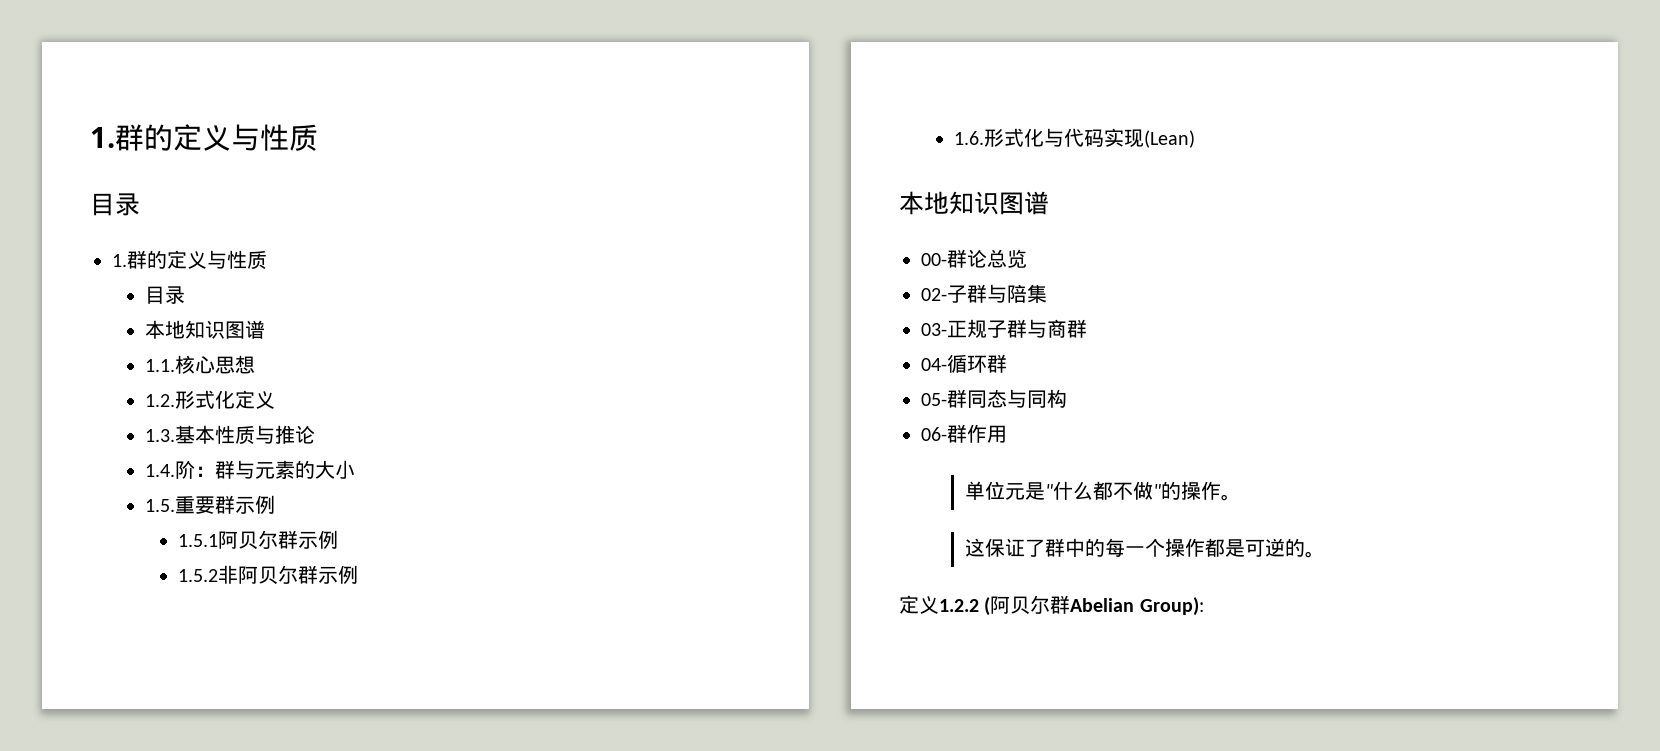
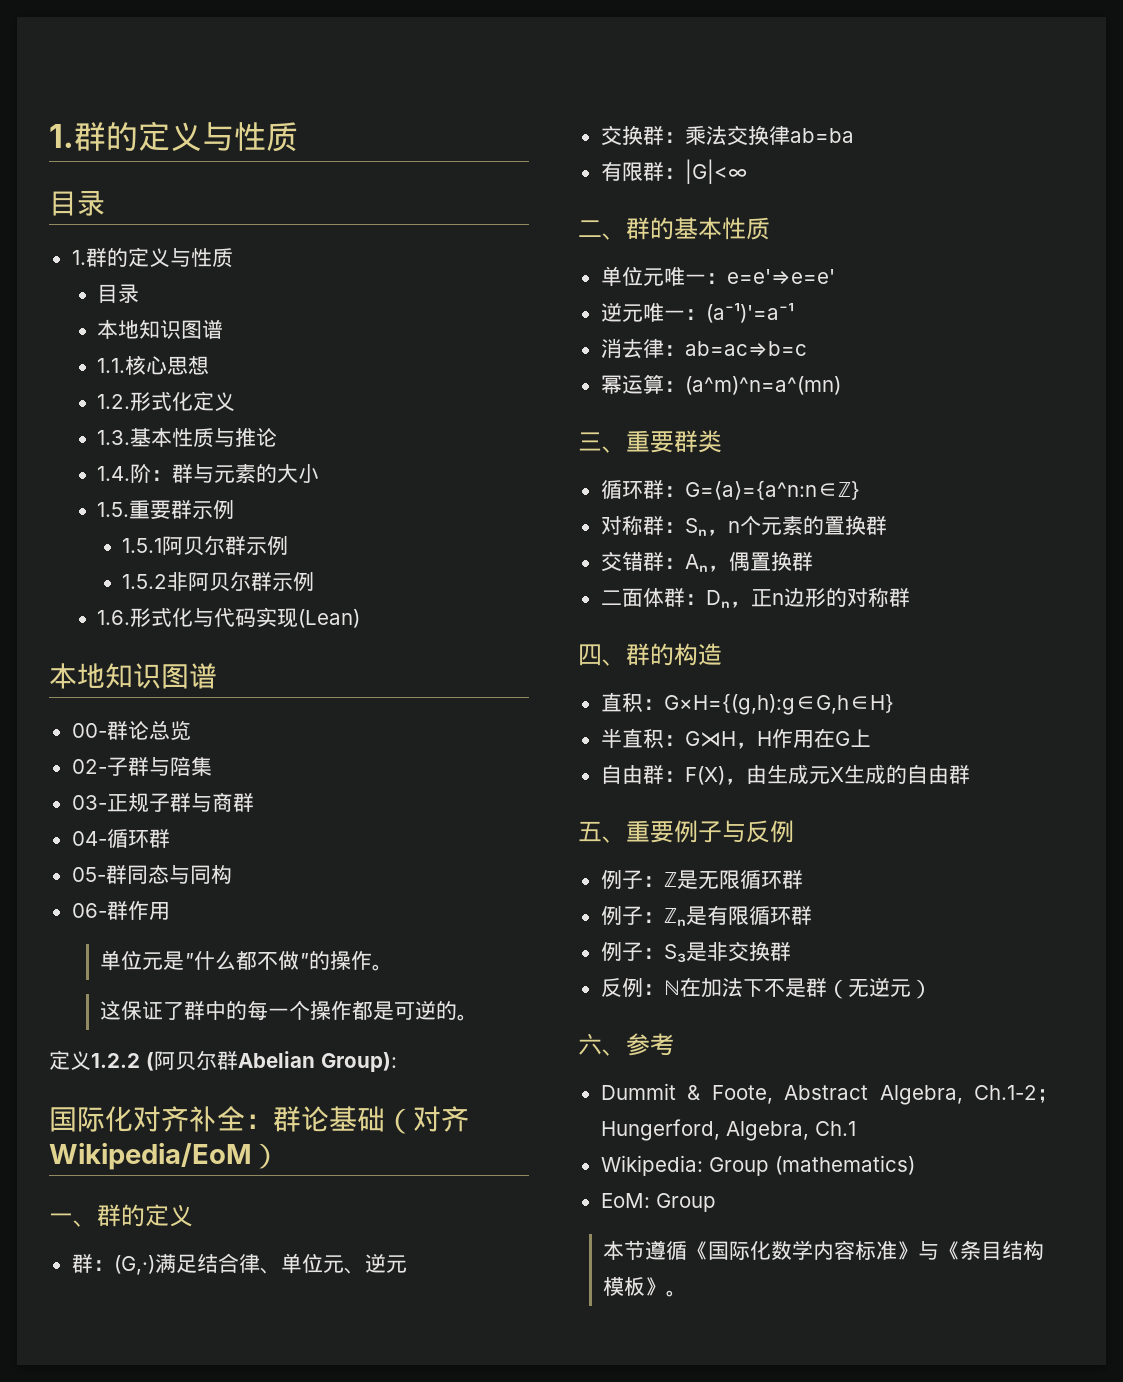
+ 国际化对齐补全：群论基础（对齐Wikipedia/EoM）
+ 一、群的定义
+ 群：(G,·)满足结合律、单位元、逆元
+ 交换群：乘法交换律ab=ba
+ 有限群：|G|<∞
+ 二、群的基本性质
+ 单位元唯一：e=e'⇒e=e'
+ 逆元唯一：(a⁻¹)'=a⁻¹
+ 消去律：ab=ac⇒b=c
+ 幂运算：(a^m)^n=a^(mn)
+ 三、重要群类
+ 循环群：G=⟨a⟩={a^n:n∈ℤ}
+ 对称群：Sₙ，n个元素的置换群
+ 交错群：Aₙ，偶置换群
+ 二面体群：Dₙ，正n边形的对称群
+ 四、群的构造
+ 直积：G×H={(g,h):g∈G,h∈H}
+ 半直积：G⋊H，H作用在G上
+ 自由群：F(X)，由生成元X生成的自由群
+ 五、重要例子与反例
+ 例子：ℤ是无限循环群
+ 例子：ℤₙ是有限循环群
+ 例子：S₃是非交换群
+ 反例：ℕ在加法下不是群（无逆元）
+ 六、参考
+ Dummit & Foote, Abstract Algebra, Ch.1-2；Hungerford, Algebra, Ch.1
+ Wikipedia: Group (mathematics)
+ EoM: Group
+ 本节遵循《国际化数学内容标准》与《条目结构模板》。

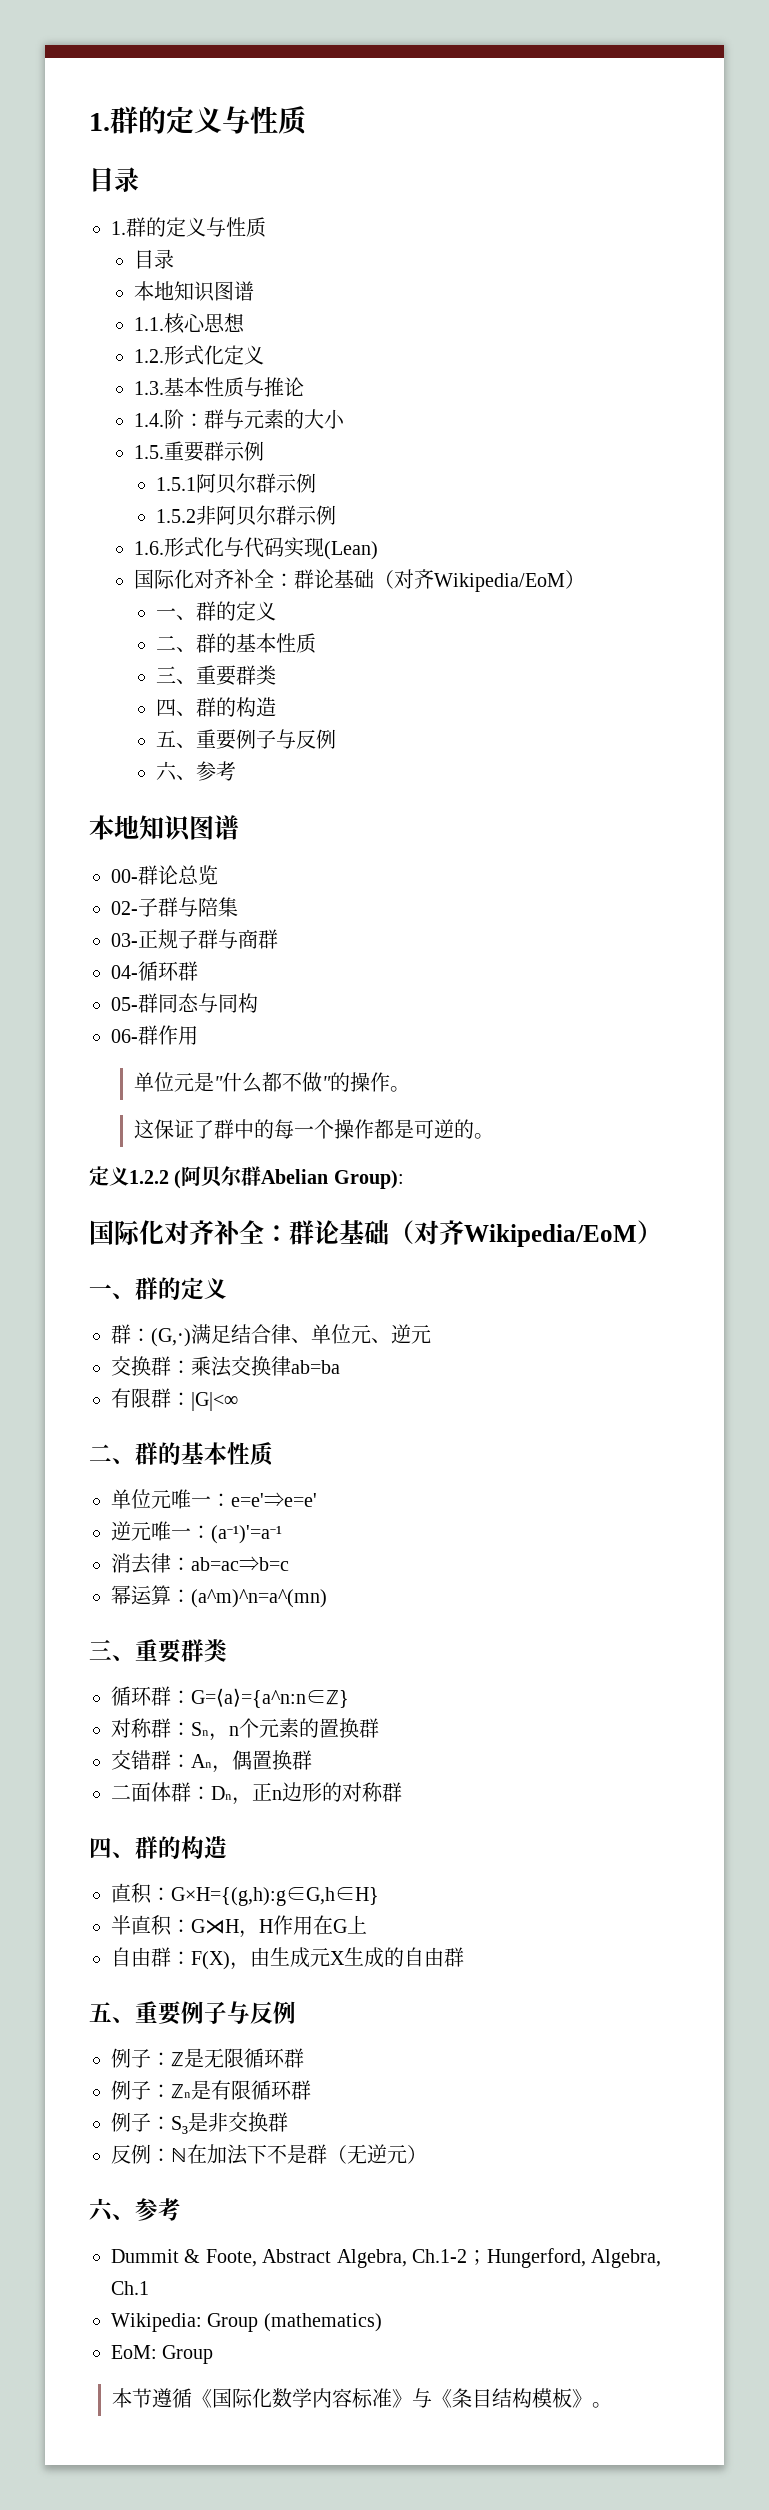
  1.6.形式化与代码实现(Lean)
+ 国际化对齐补全：群论基础（对齐Wikipedia/EoM）
+ 一、群的定义
+ 二、群的基本性质
+ 三、重要群类
+ 四、群的构造
+ 五、重要例子与反例
+ 六、参考

